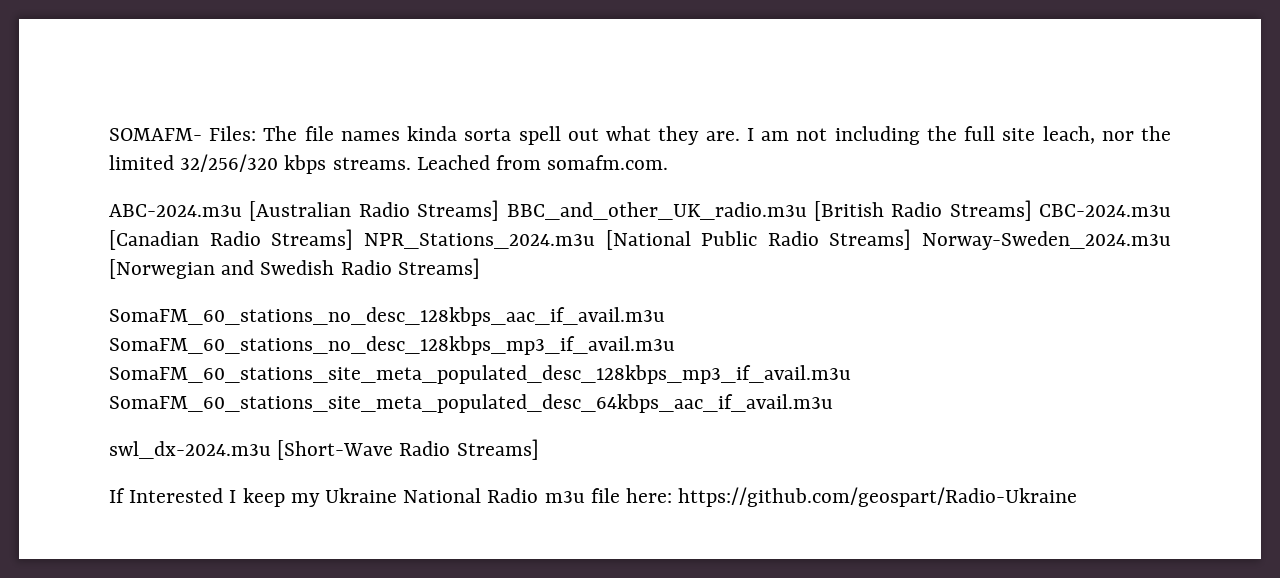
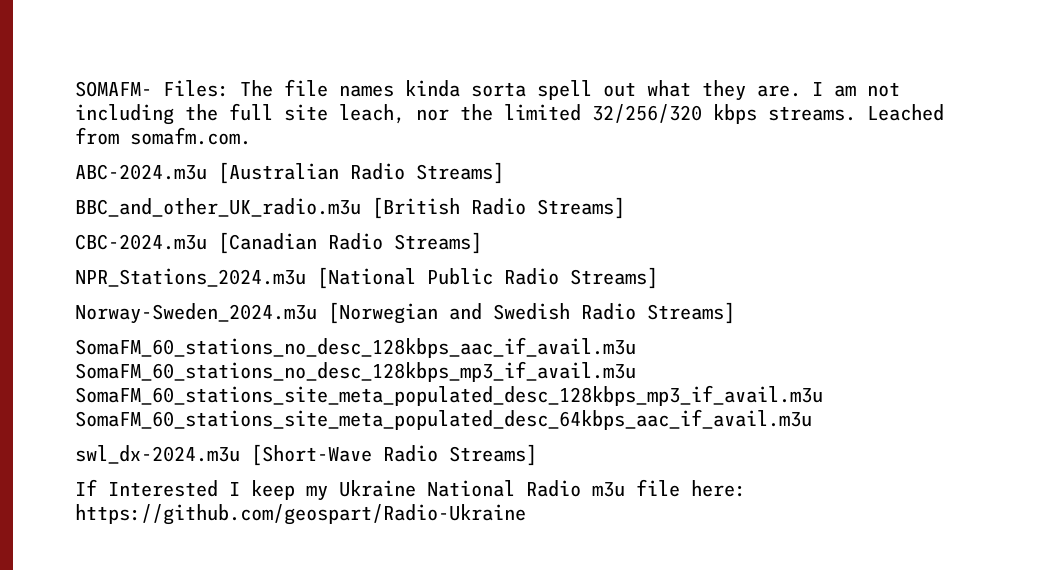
- ABC-2024.m3u [Australian Radio Streams] BBC_and_other_UK_radio.m3u [British Radio Streams] CBC-2024.m3u [Canadian Radio Streams] NPR_Stations_2024.m3u [National Public Radio Streams] Norway-Sweden_2024.m3u [Norwegian and Swedish Radio Streams]
+ ABC-2024.m3u [Australian Radio Streams]
+ BBC_and_other_UK_radio.m3u [British Radio Streams]
+ CBC-2024.m3u [Canadian Radio Streams]
+ NPR_Stations_2024.m3u [National Public Radio Streams]
+ Norway-Sweden_2024.m3u [Norwegian and Swedish Radio Streams]

